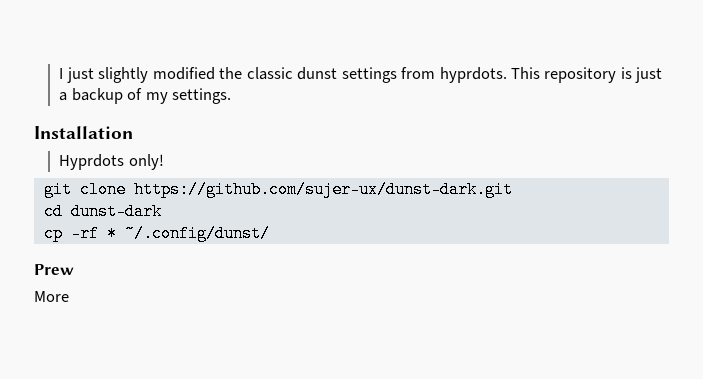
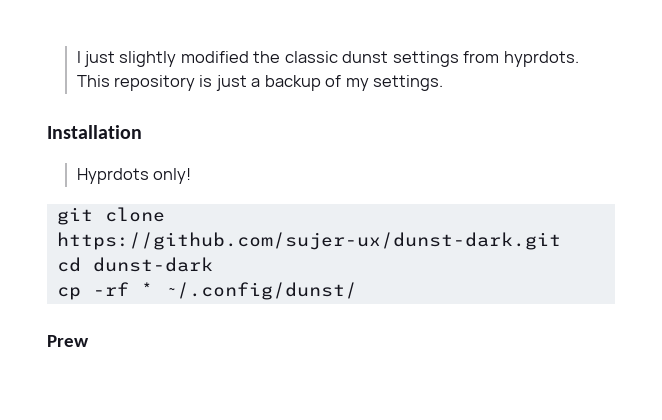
- More

